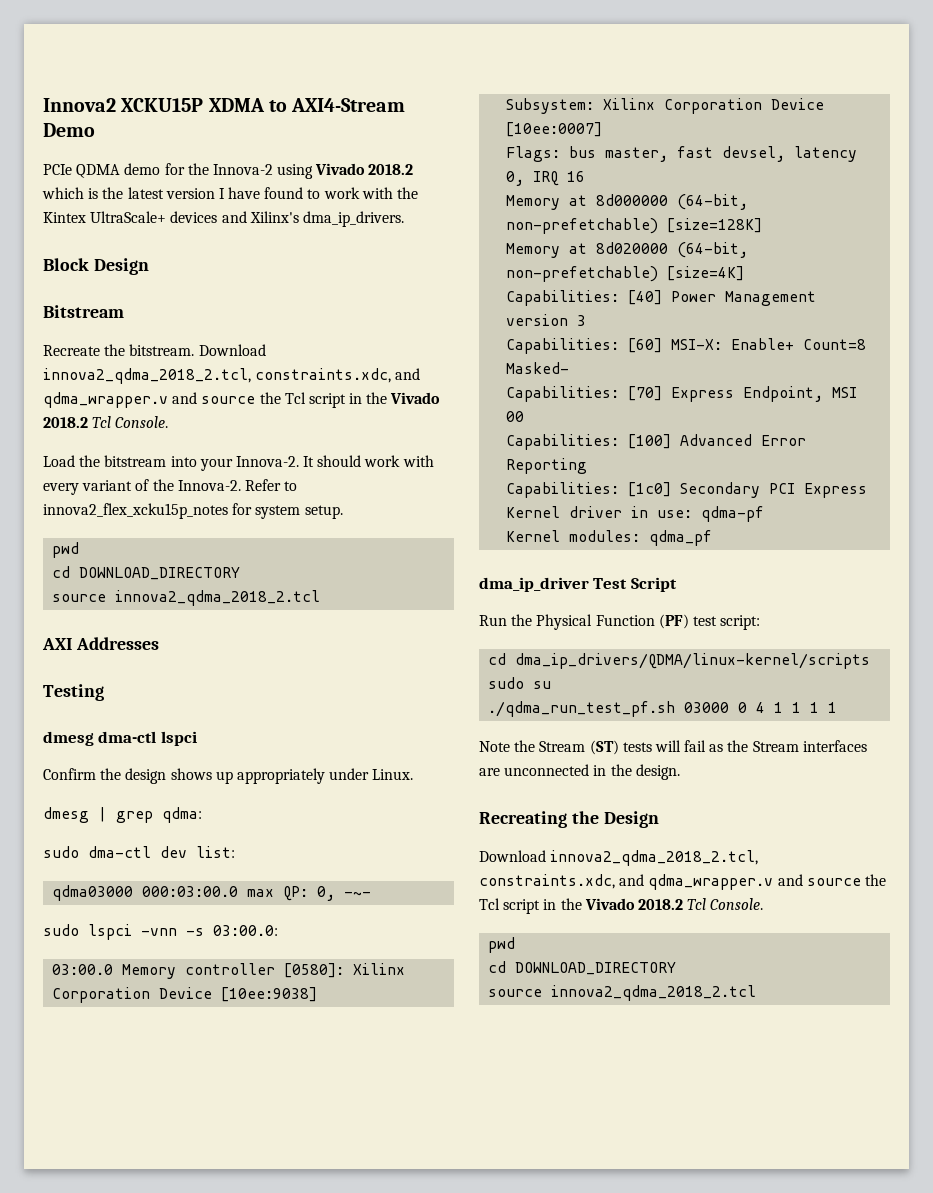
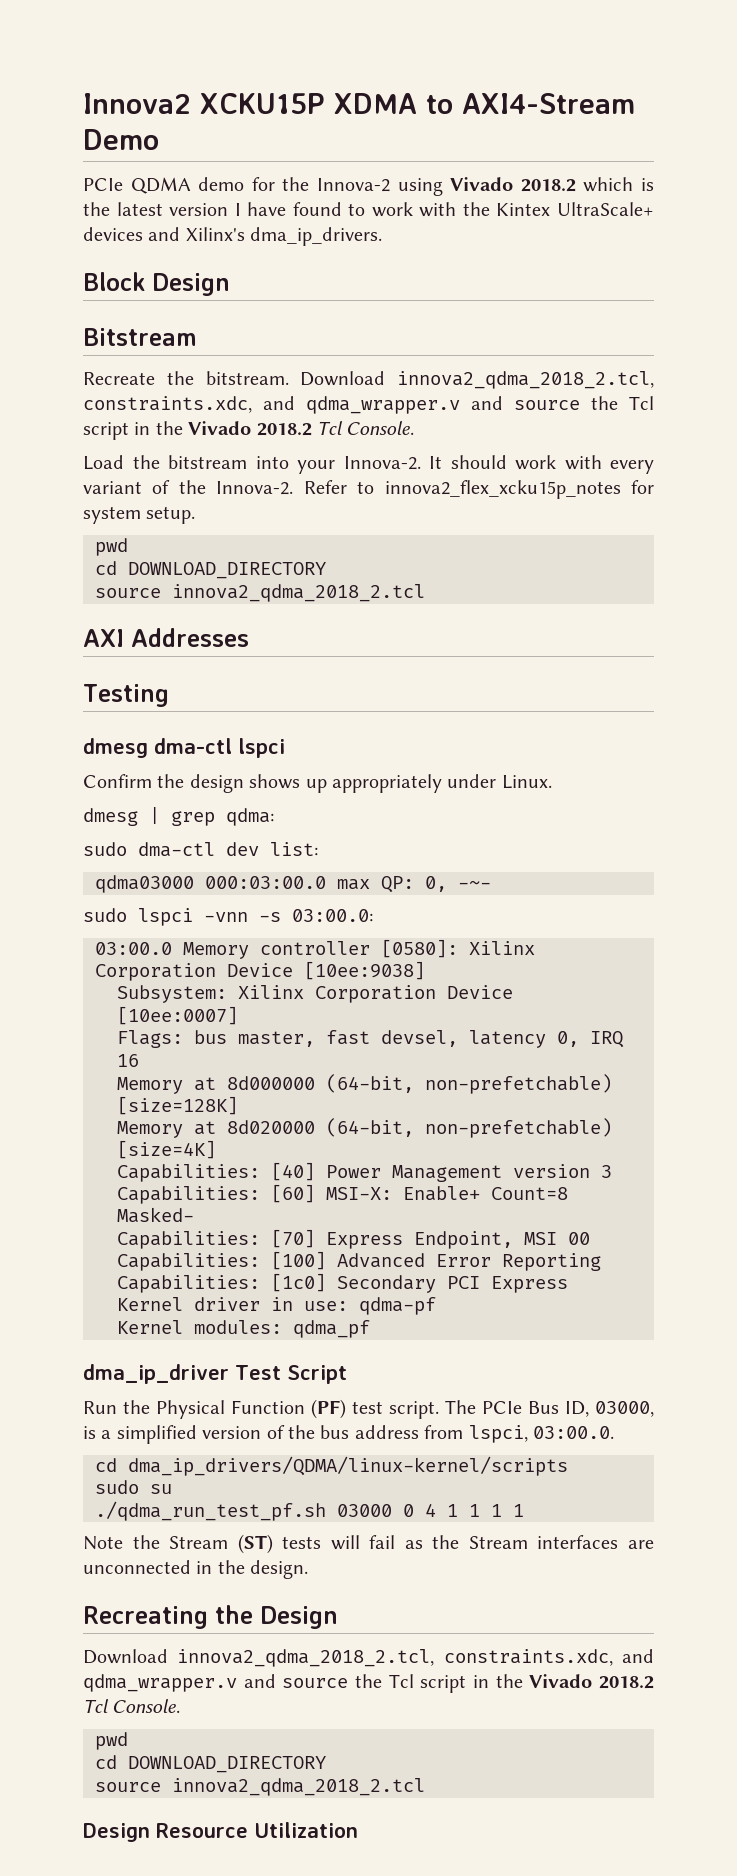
- Run the Physical Function (PF) test script:
+ Run the Physical Function (PF) test script. The PCIe Bus ID, 03000, is a simplified version of the bus address from lspci, 03:00.0.
+ Design Resource Utilization

